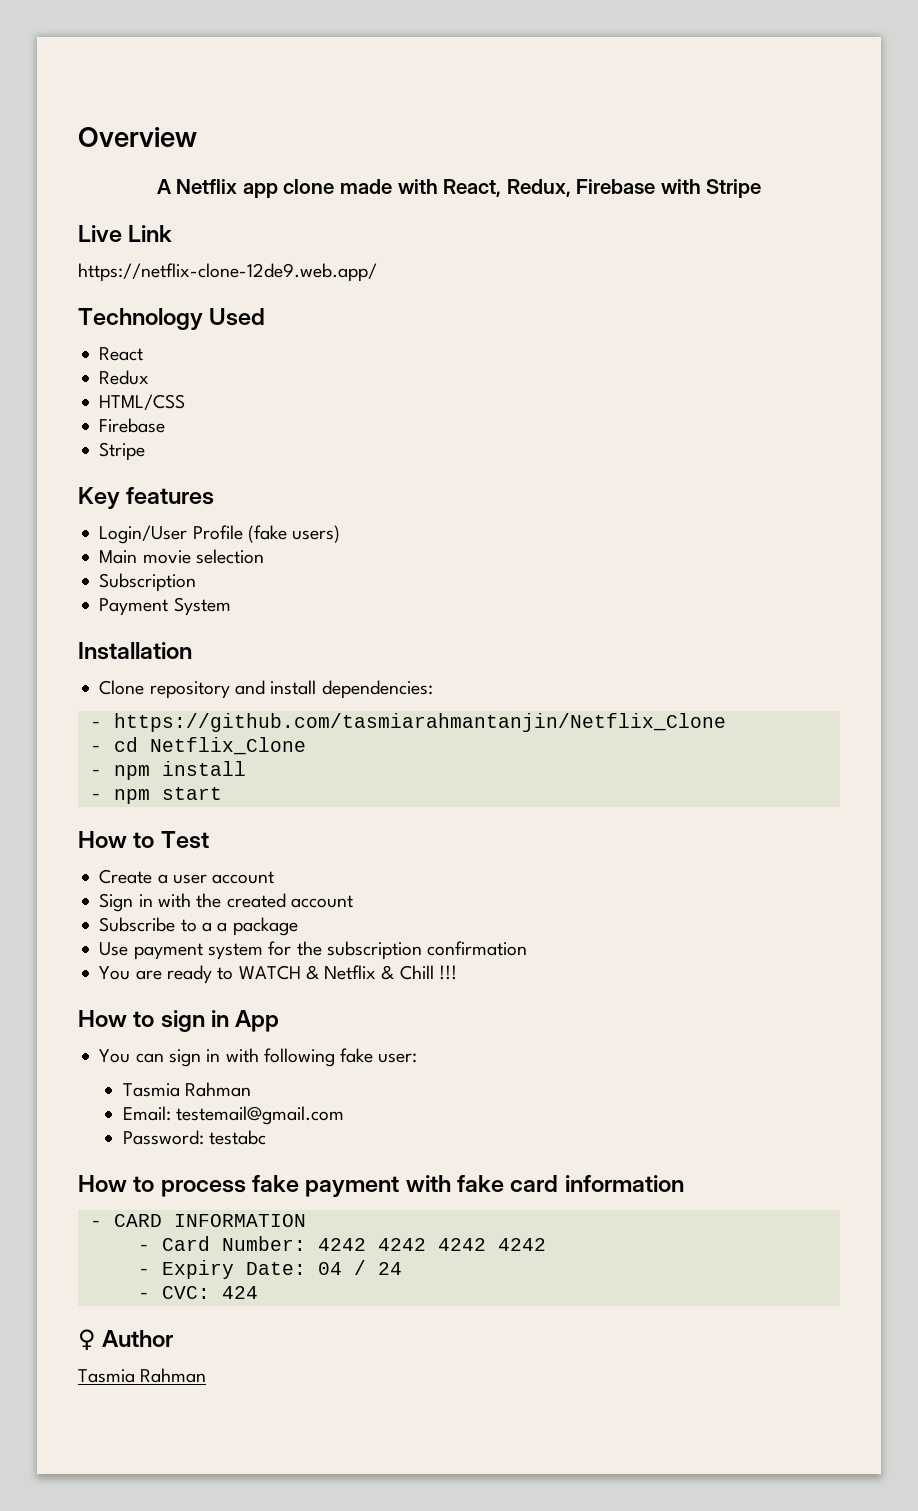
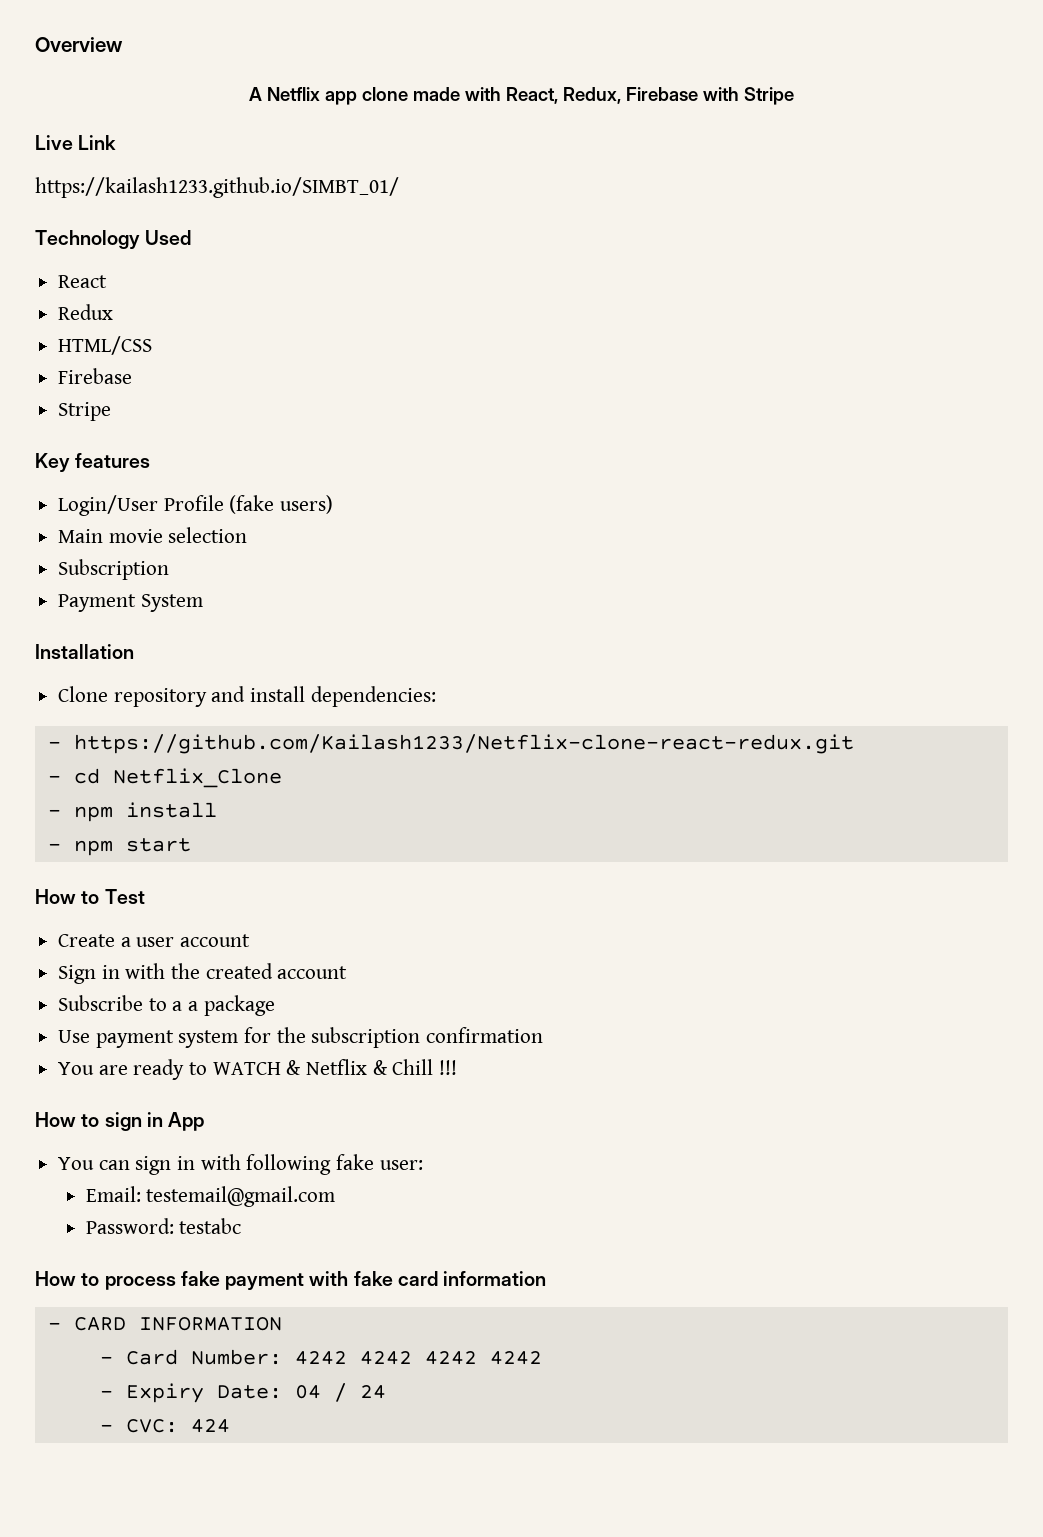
- https://netflix-clone-12de9.web.app/
+ https://kailash1233.github.io/SIMBT_01/
- - https://github.com/tasmiarahmantanjin/Netflix_Clone
+ - https://github.com/Kailash1233/Netflix-clone-react-redux.git
  You can sign in with following fake user:
- Tasmia Rahman
- ♀ Author
- Tasmia Rahman

